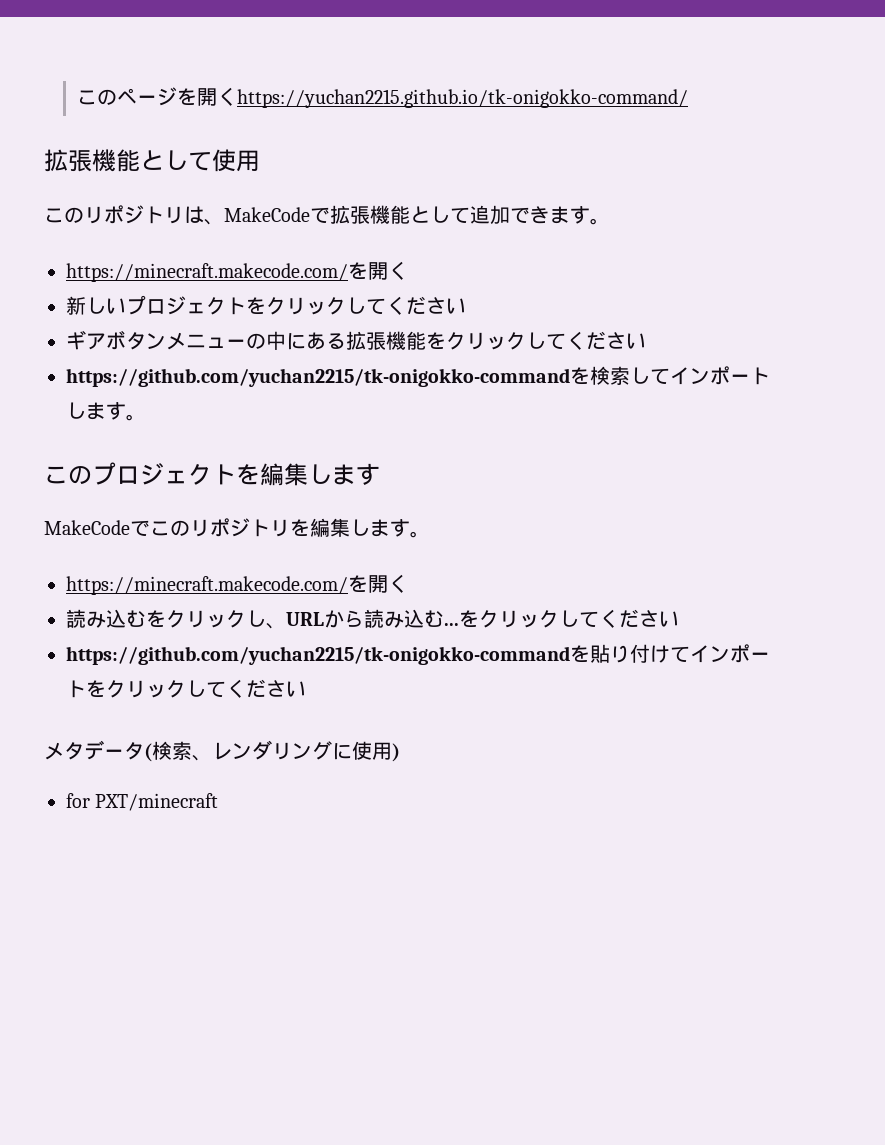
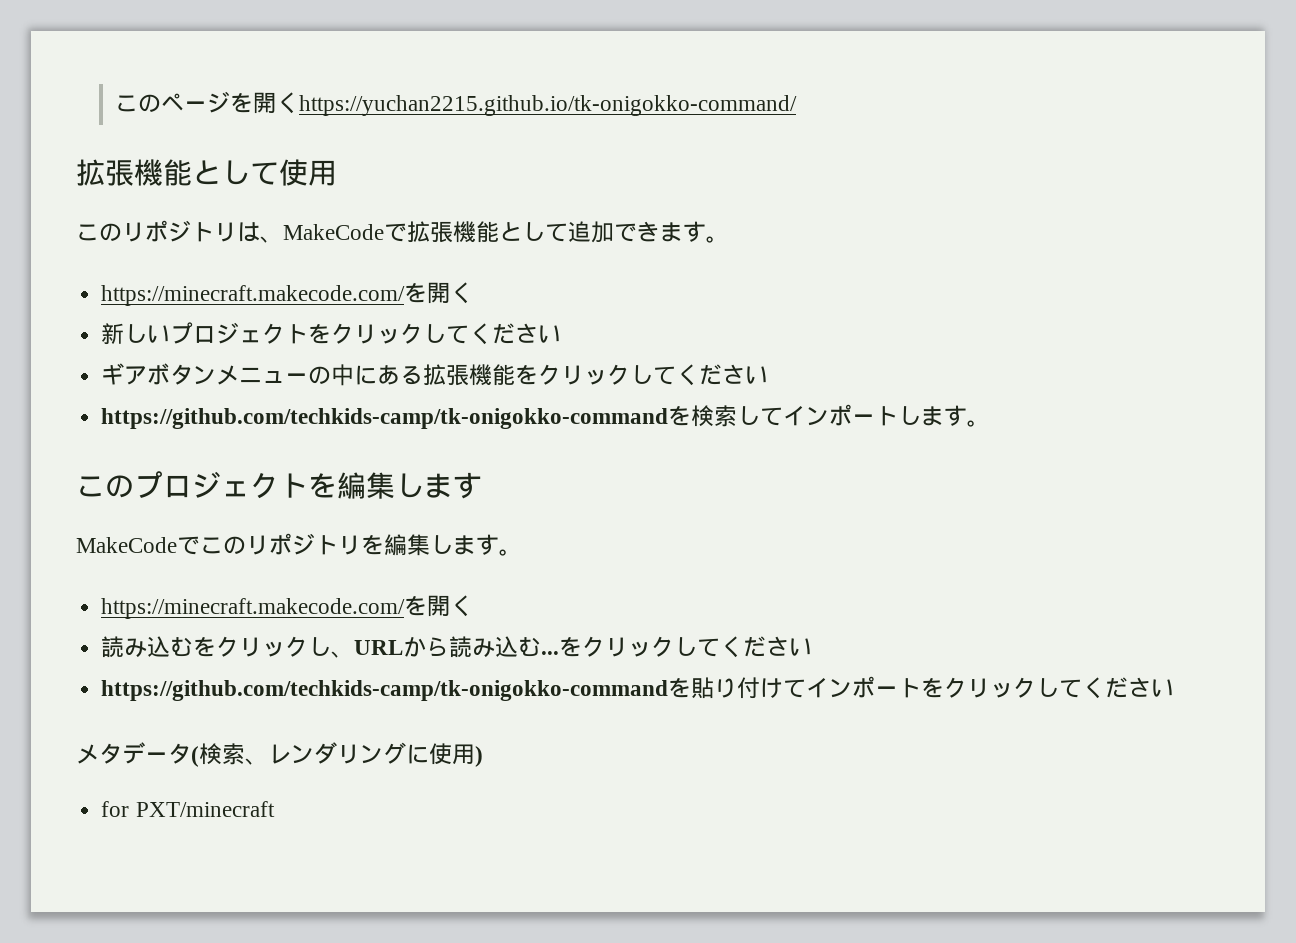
- https://github.com/yuchan2215/tk-onigokko-commandを検索してインポートします。
+ https://github.com/techkids-camp/tk-onigokko-commandを検索してインポートします。
- https://github.com/yuchan2215/tk-onigokko-commandを貼り付けてインポートをクリックしてください
+ https://github.com/techkids-camp/tk-onigokko-commandを貼り付けてインポートをクリックしてください

